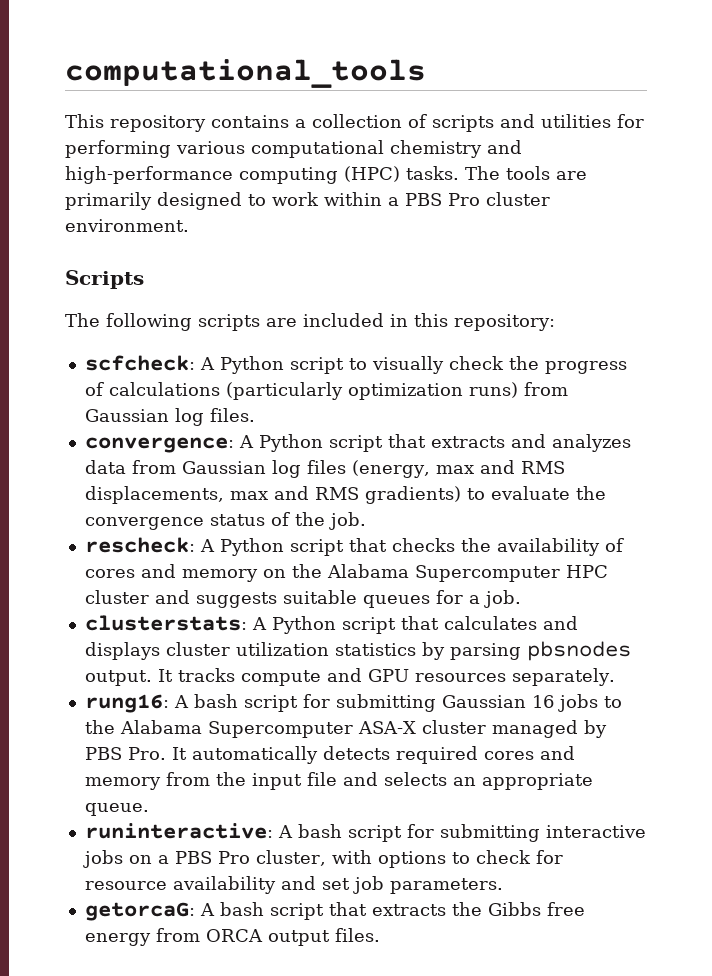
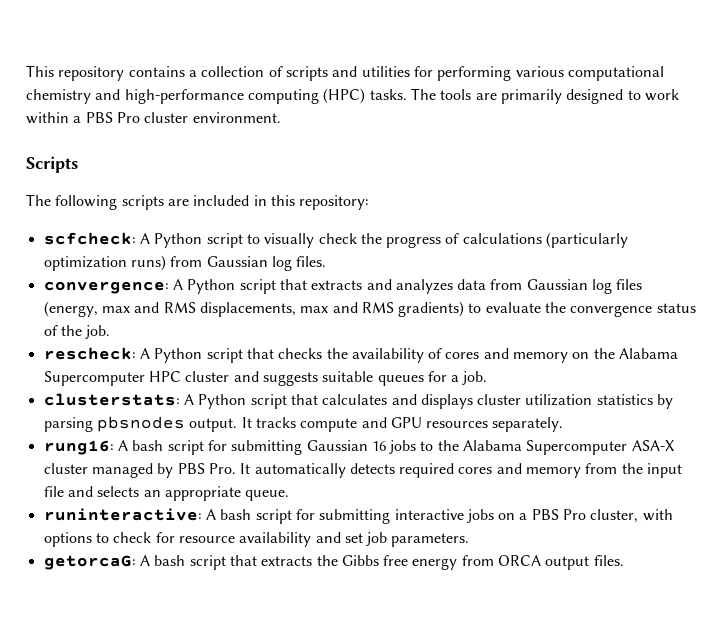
- computational_tools

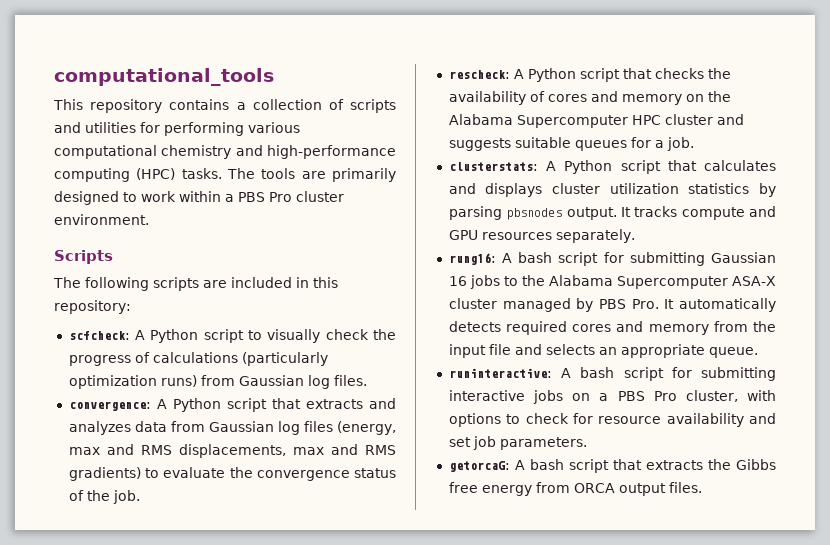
+ computational_tools

